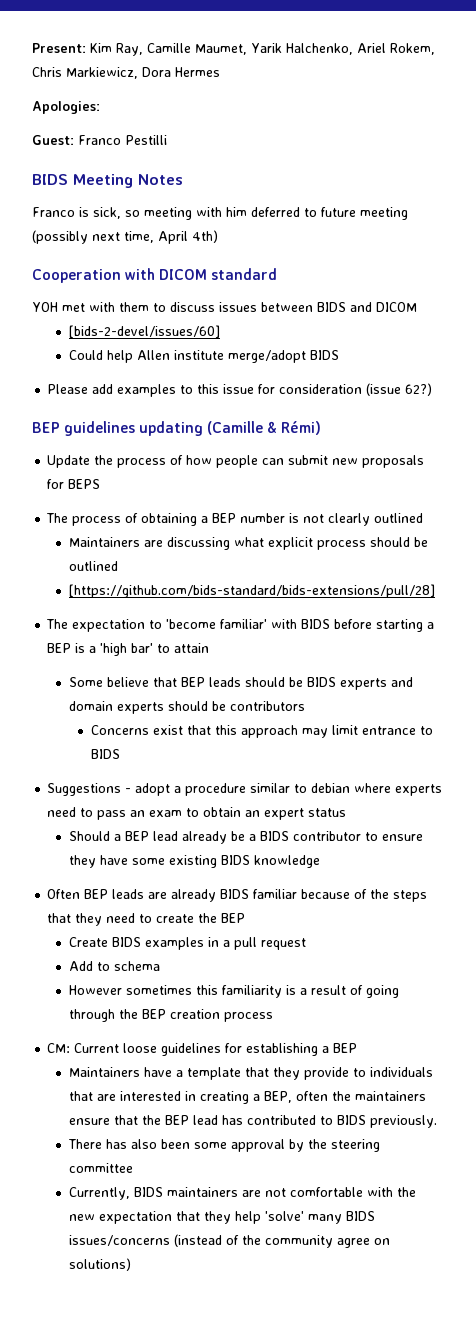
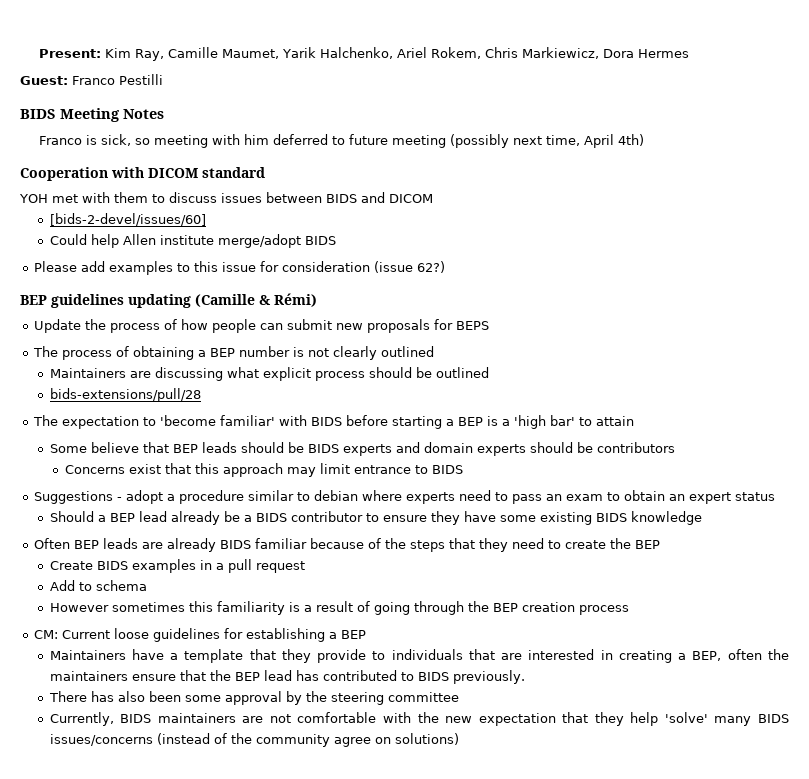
- Apologies:
- [https://github.com/bids-standard/bids-extensions/pull/28]
+ bids-extensions/pull/28

